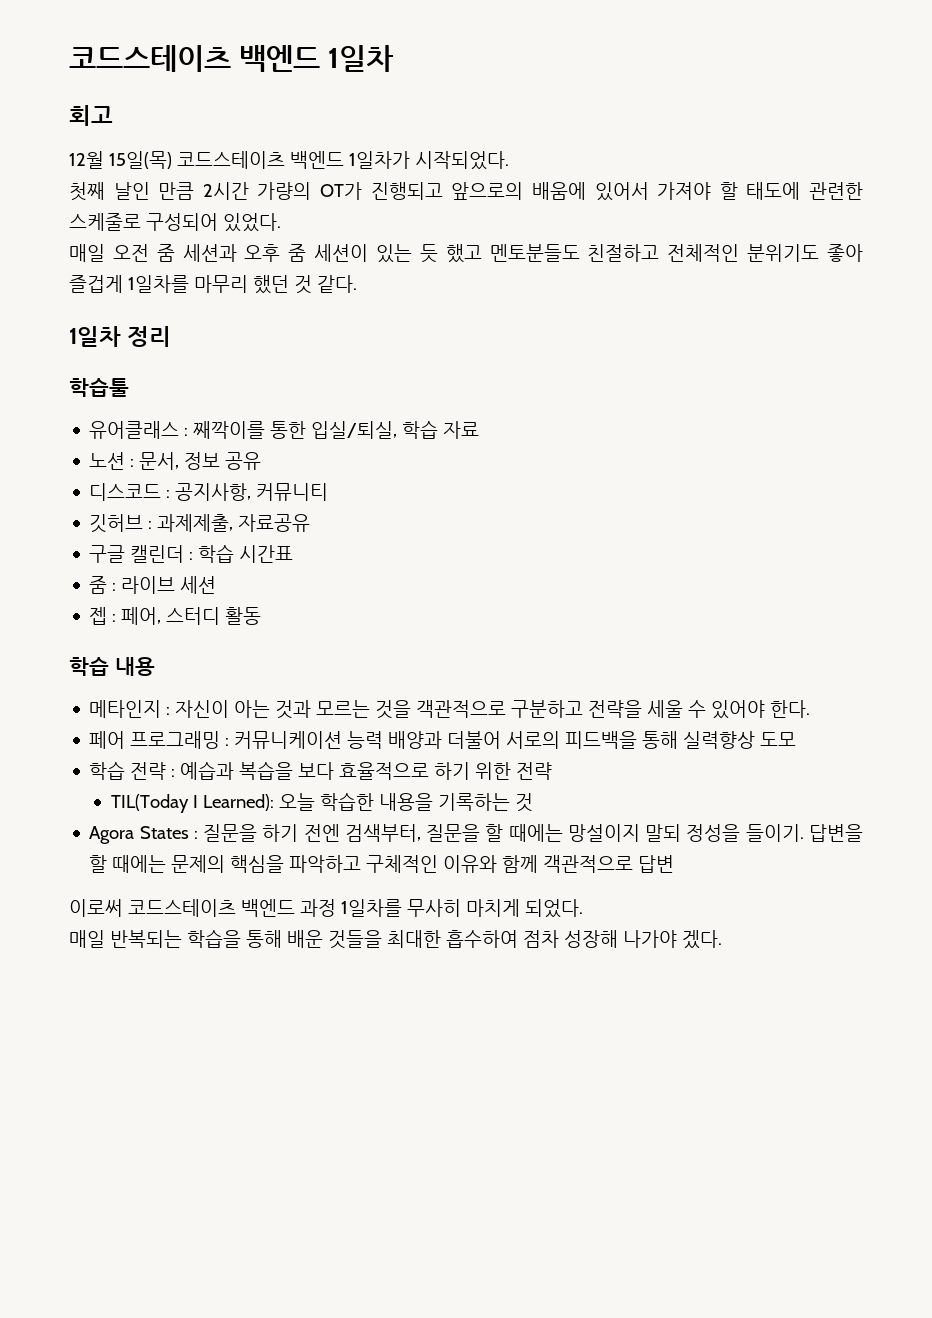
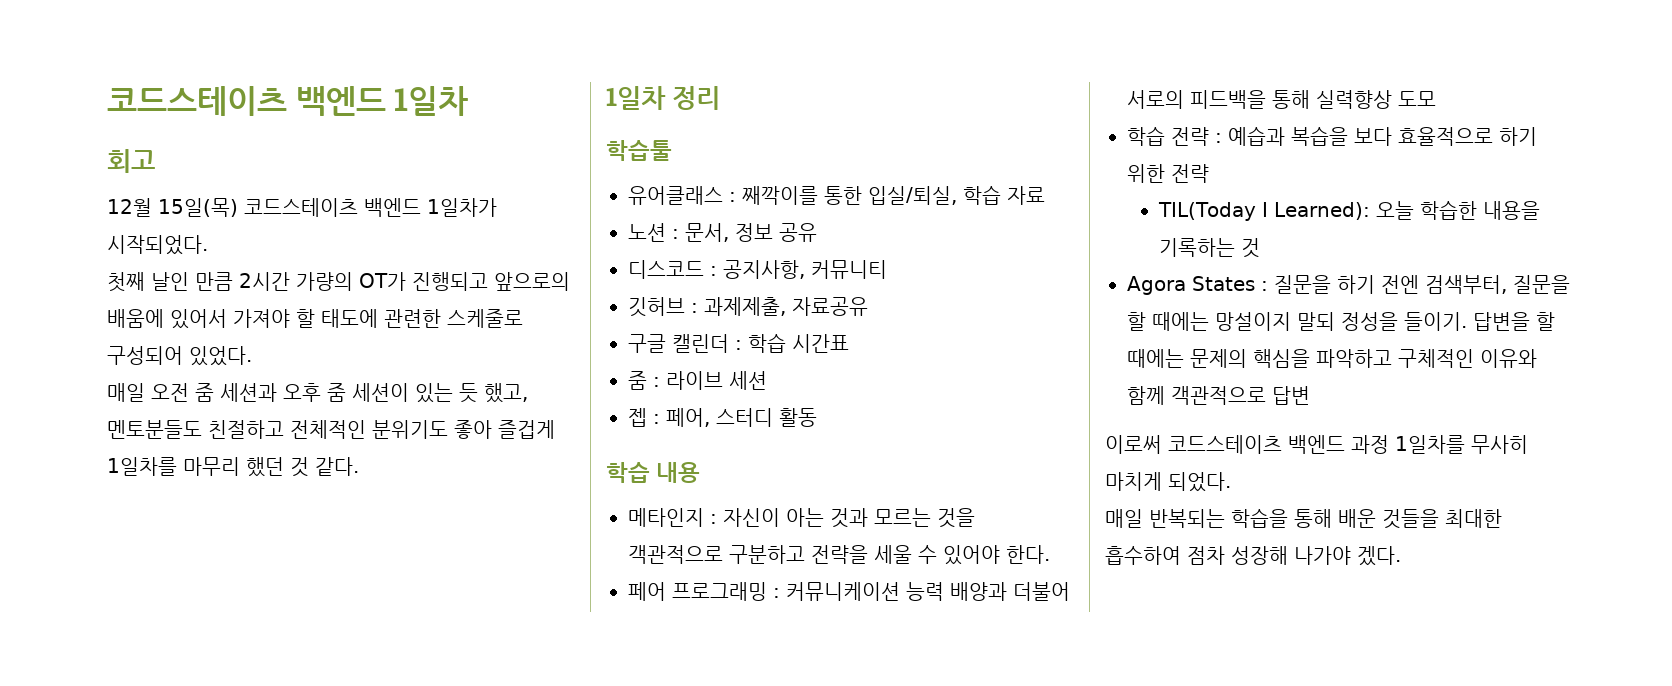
- 매일 오전 줌 세션과 오후 줌 세션이 있는 듯 했고 멘토분들도 친절하고 전체적인 분위기도 좋아 즐겁게 1일차를 마무리 했던 것 같다.
+ 매일 오전 줌 세션과 오후 줌 세션이 있는 듯 했고, 멘토분들도 친절하고 전체적인 분위기도 좋아 즐겁게 1일차를 마무리 했던 것 같다.

